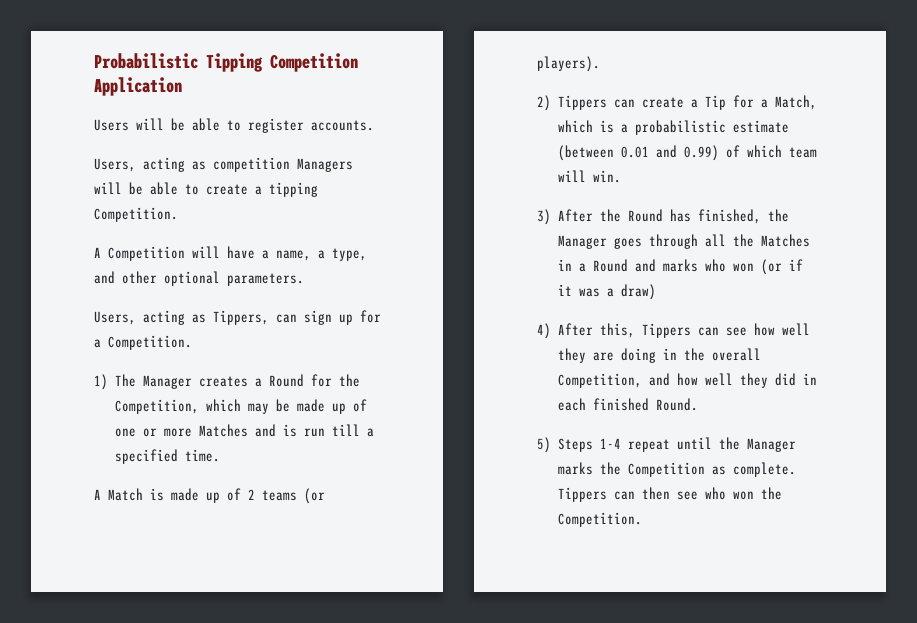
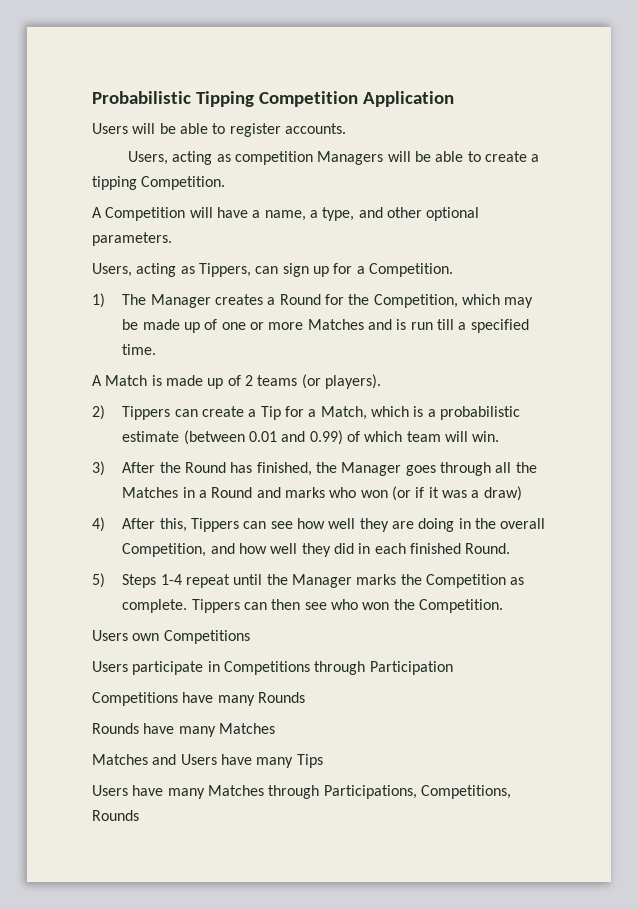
+ Users own Competitions
+ Users participate in Competitions through Participation
+ Competitions have many Rounds
+ Rounds have many Matches
+ Matches and Users have many Tips
+ Users have many Matches through Participations, Competitions, Rounds

